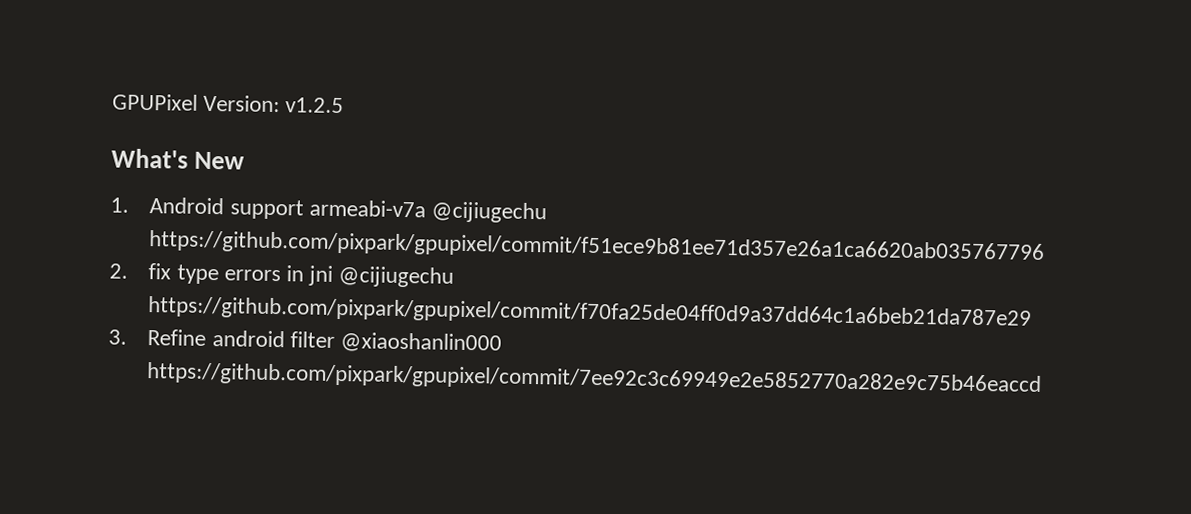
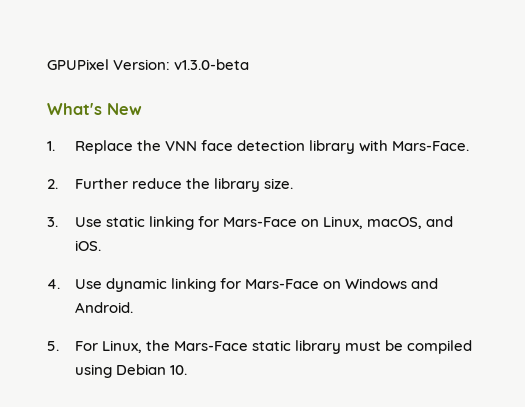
- GPUPixel Version: v1.2.5
+ GPUPixel Version: v1.3.0-beta
- 1. Android support armeabi-v7a @cijiugechu https://github.com/pixpark/gpupixel/commit/f51ece9b81ee71d357e26a1ca6620ab035767796
- 2. fix type errors in jni @cijiugechu https://github.com/pixpark/gpupixel/commit/f70fa25de04ff0d9a37dd64c1a6beb21da787e29
- 3. Refine android filter @xiaoshanlin000 https://github.com/pixpark/gpupixel/commit/7ee92c3c69949e2e5852770a282e9c75b46eaccd
+ 1. Replace the VNN face detection library with Mars-Face.
+ 2. Further reduce the library size.
+ 3. Use static linking for Mars-Face on Linux, macOS, and iOS.
+ 4. Use dynamic linking for Mars-Face on Windows and Android.
+ 5. For Linux, the Mars-Face static library must be compiled using Debian 10.

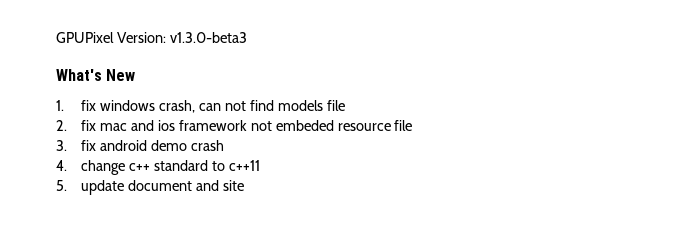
- GPUPixel Version: v1.3.0-beta
+ GPUPixel Version: v1.3.0-beta3
- 1. Replace the VNN face detection library with Mars-Face.
- 2. Further reduce the library size.
- 3. Use static linking for Mars-Face on Linux, macOS, and iOS.
- 4. Use dynamic linking for Mars-Face on Windows and Android.
- 5. For Linux, the Mars-Face static library must be compiled using Debian 10.
+ 1. fix windows crash, can not find models file
+ 2. fix mac and ios framework not embeded resource file
+ 3. fix android demo crash
+ 4. change c++ standard to c++11
+ 5. update document and site

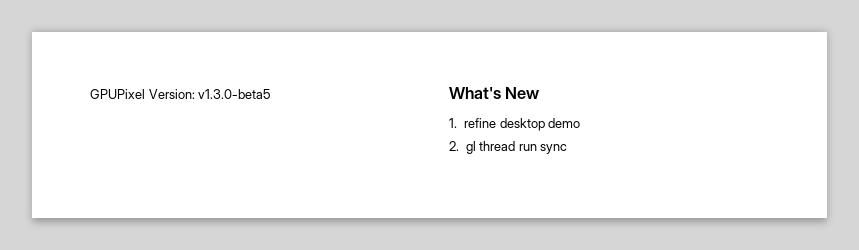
- GPUPixel Version: v1.3.0-beta3
+ GPUPixel Version: v1.3.0-beta5
- 1. fix windows crash, can not find models file
- 2. fix mac and ios framework not embeded resource file
- 3. fix android demo crash
- 4. change c++ standard to c++11
- 5. update document and site
+ 1. refine desktop demo
+ 2. gl thread run sync

